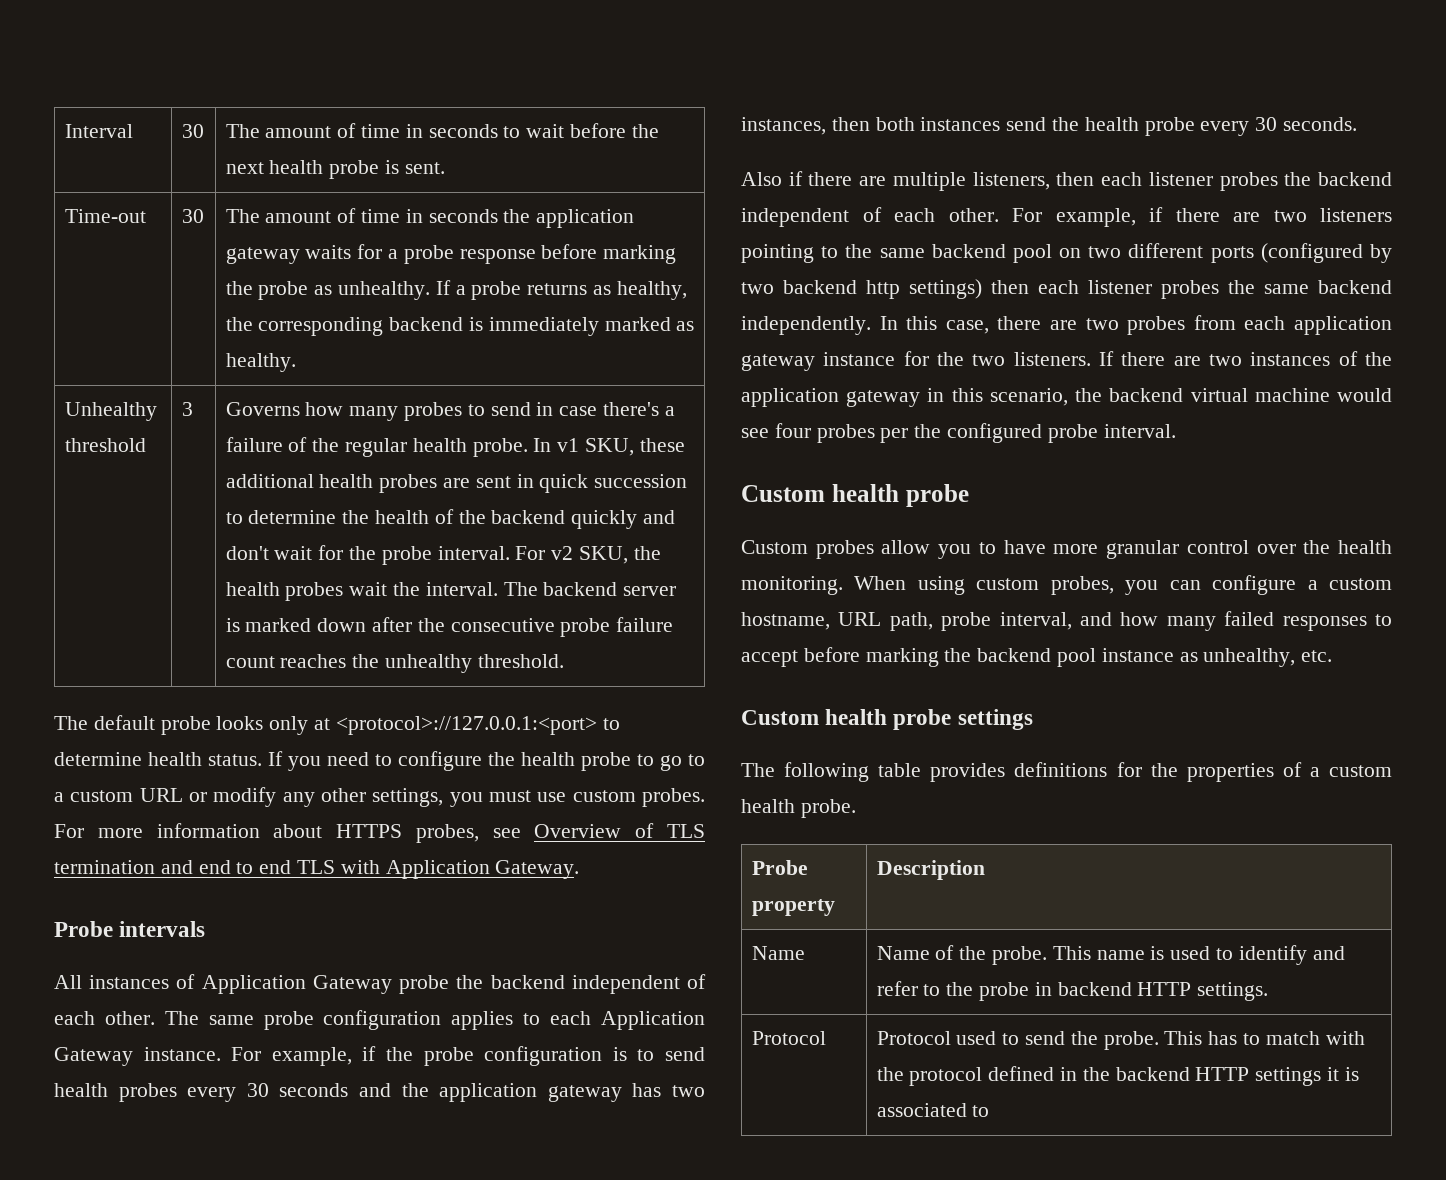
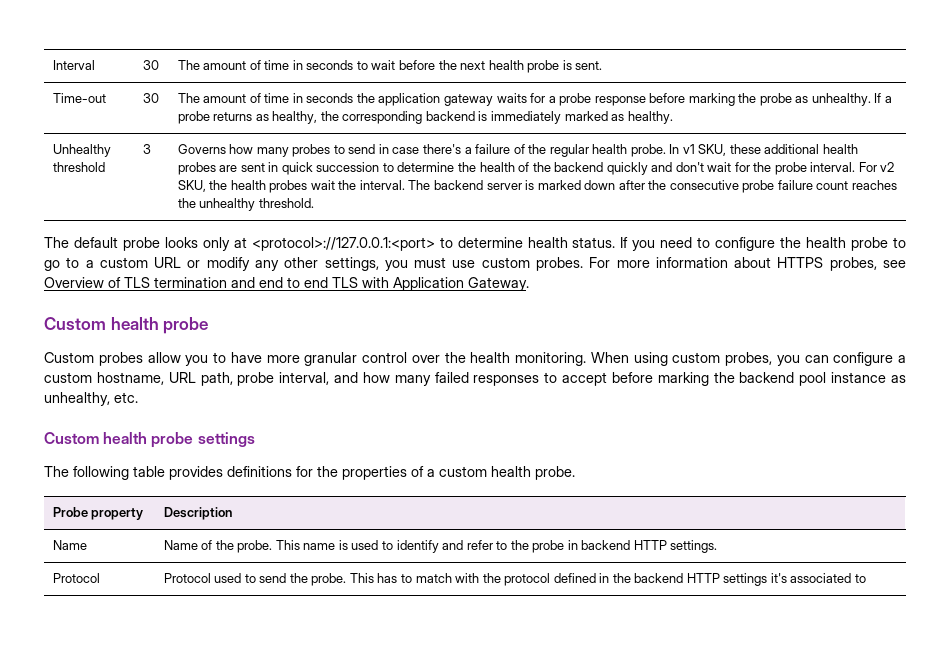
- Probe intervals
- All instances of Application Gateway probe the backend independent of each other. The same probe configuration applies to each Application Gateway instance. For example, if the probe configuration is to send health probes every 30 seconds and the application gateway has two instances, then both instances send the health probe every 30 seconds.
- Also if there are multiple listeners, then each listener probes the backend independent of each other. For example, if there are two listeners pointing to the same backend pool on two different ports (configured by two backend http settings) then each listener probes the same backend independently. In this case, there are two probes from each application gateway instance for the two listeners. If there are two instances of the application gateway in this scenario, the backend virtual machine would see four probes per the configured probe interval.
- Protocol | Protocol used to send the probe. This has to match with the protocol defined in the backend HTTP settings it is associated to
+ Protocol | Protocol used to send the probe. This has to match with the protocol defined in the backend HTTP settings it's associated to

